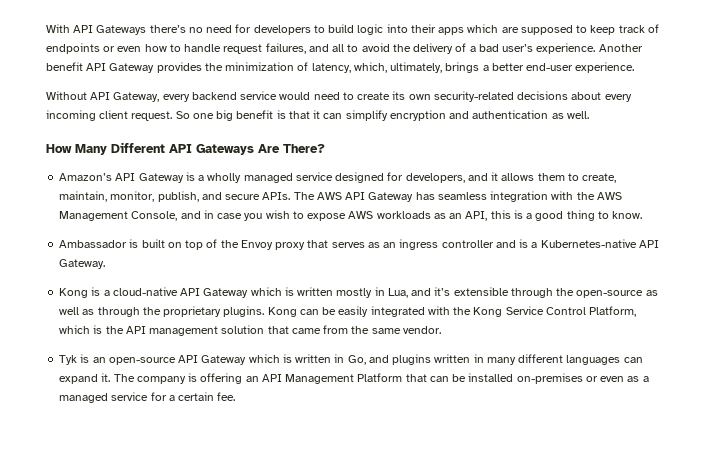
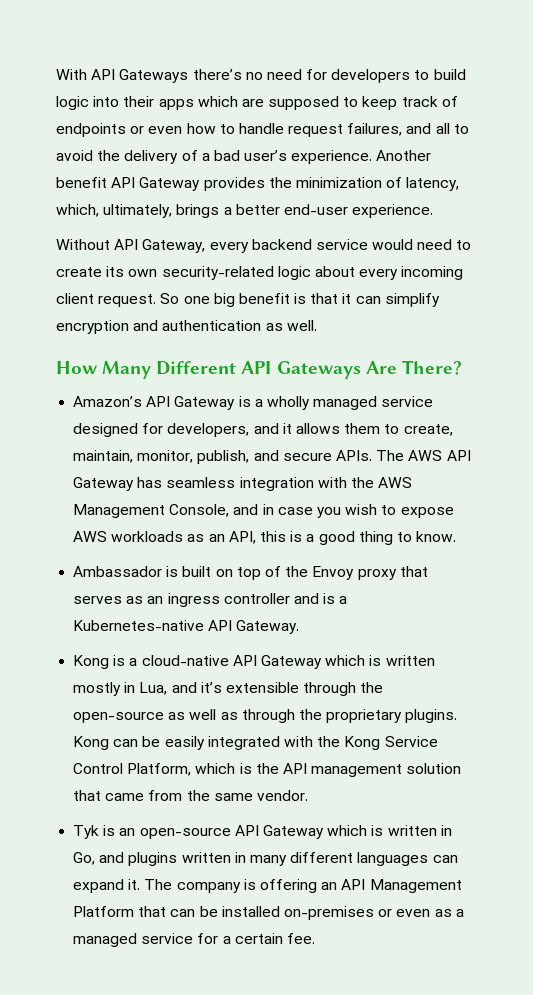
- Without API Gateway, every backend service would need to create its own security-related decisions about every incoming client request.
+ Without API Gateway, every backend service would need to create its own security-related logic about every incoming client request.

